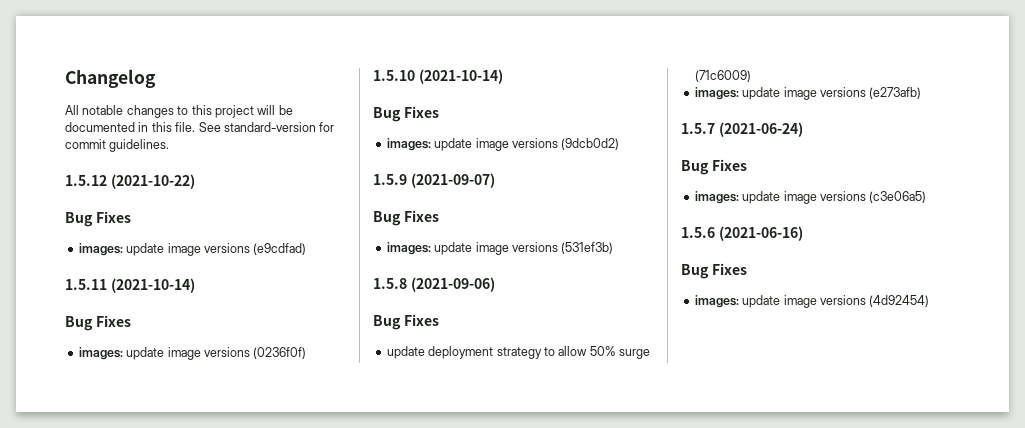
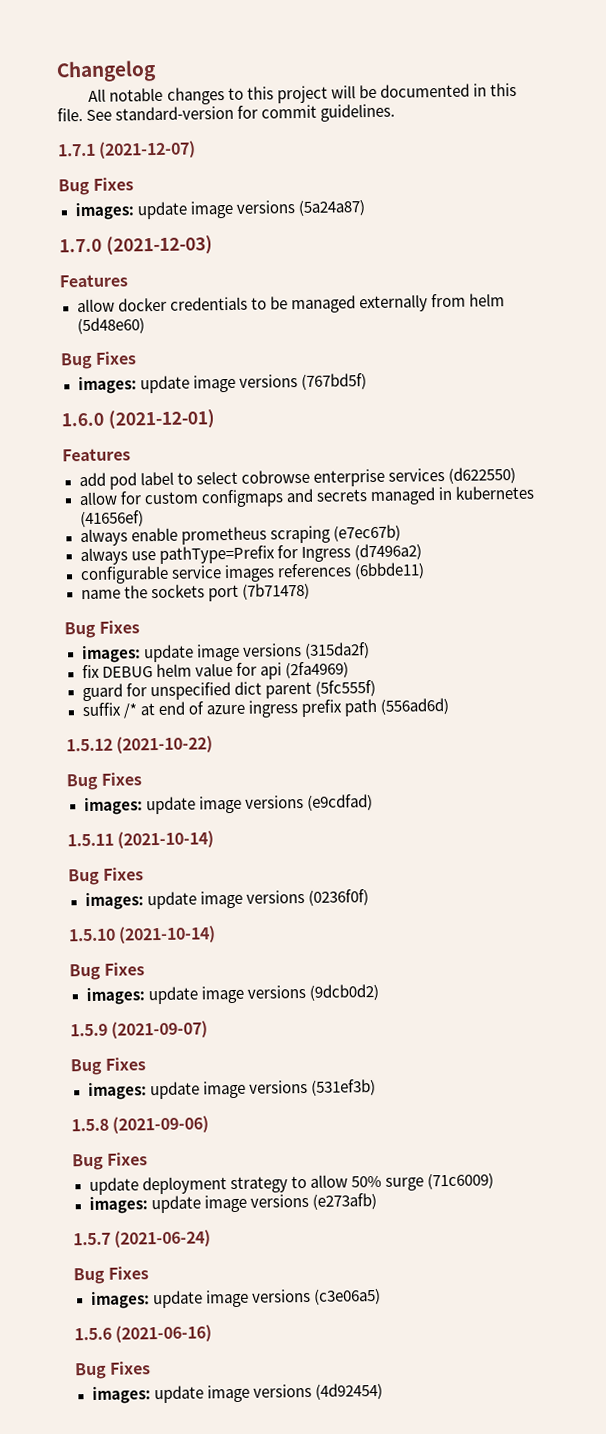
+ 1.7.1 (2021-12-07)
+ Bug Fixes
+ images: update image versions (5a24a87)
+ 1.7.0 (2021-12-03)
+ Features
+ allow docker credentials to be managed externally from helm (5d48e60)
+ Bug Fixes
+ images: update image versions (767bd5f)
+ 1.6.0 (2021-12-01)
+ Features
+ add pod label to select cobrowse enterprise services (d622550)
+ allow for custom configmaps and secrets managed in kubernetes (41656ef)
+ always enable prometheus scraping (e7ec67b)
+ always use pathType=Prefix for Ingress (d7496a2)
+ configurable service images references (6bbde11)
+ name the sockets port (7b71478)
+ Bug Fixes
+ images: update image versions (315da2f)
+ fix DEBUG helm value for api (2fa4969)
+ guard for unspecified dict parent (5fc555f)
+ suffix /* at end of azure ingress prefix path (556ad6d)

